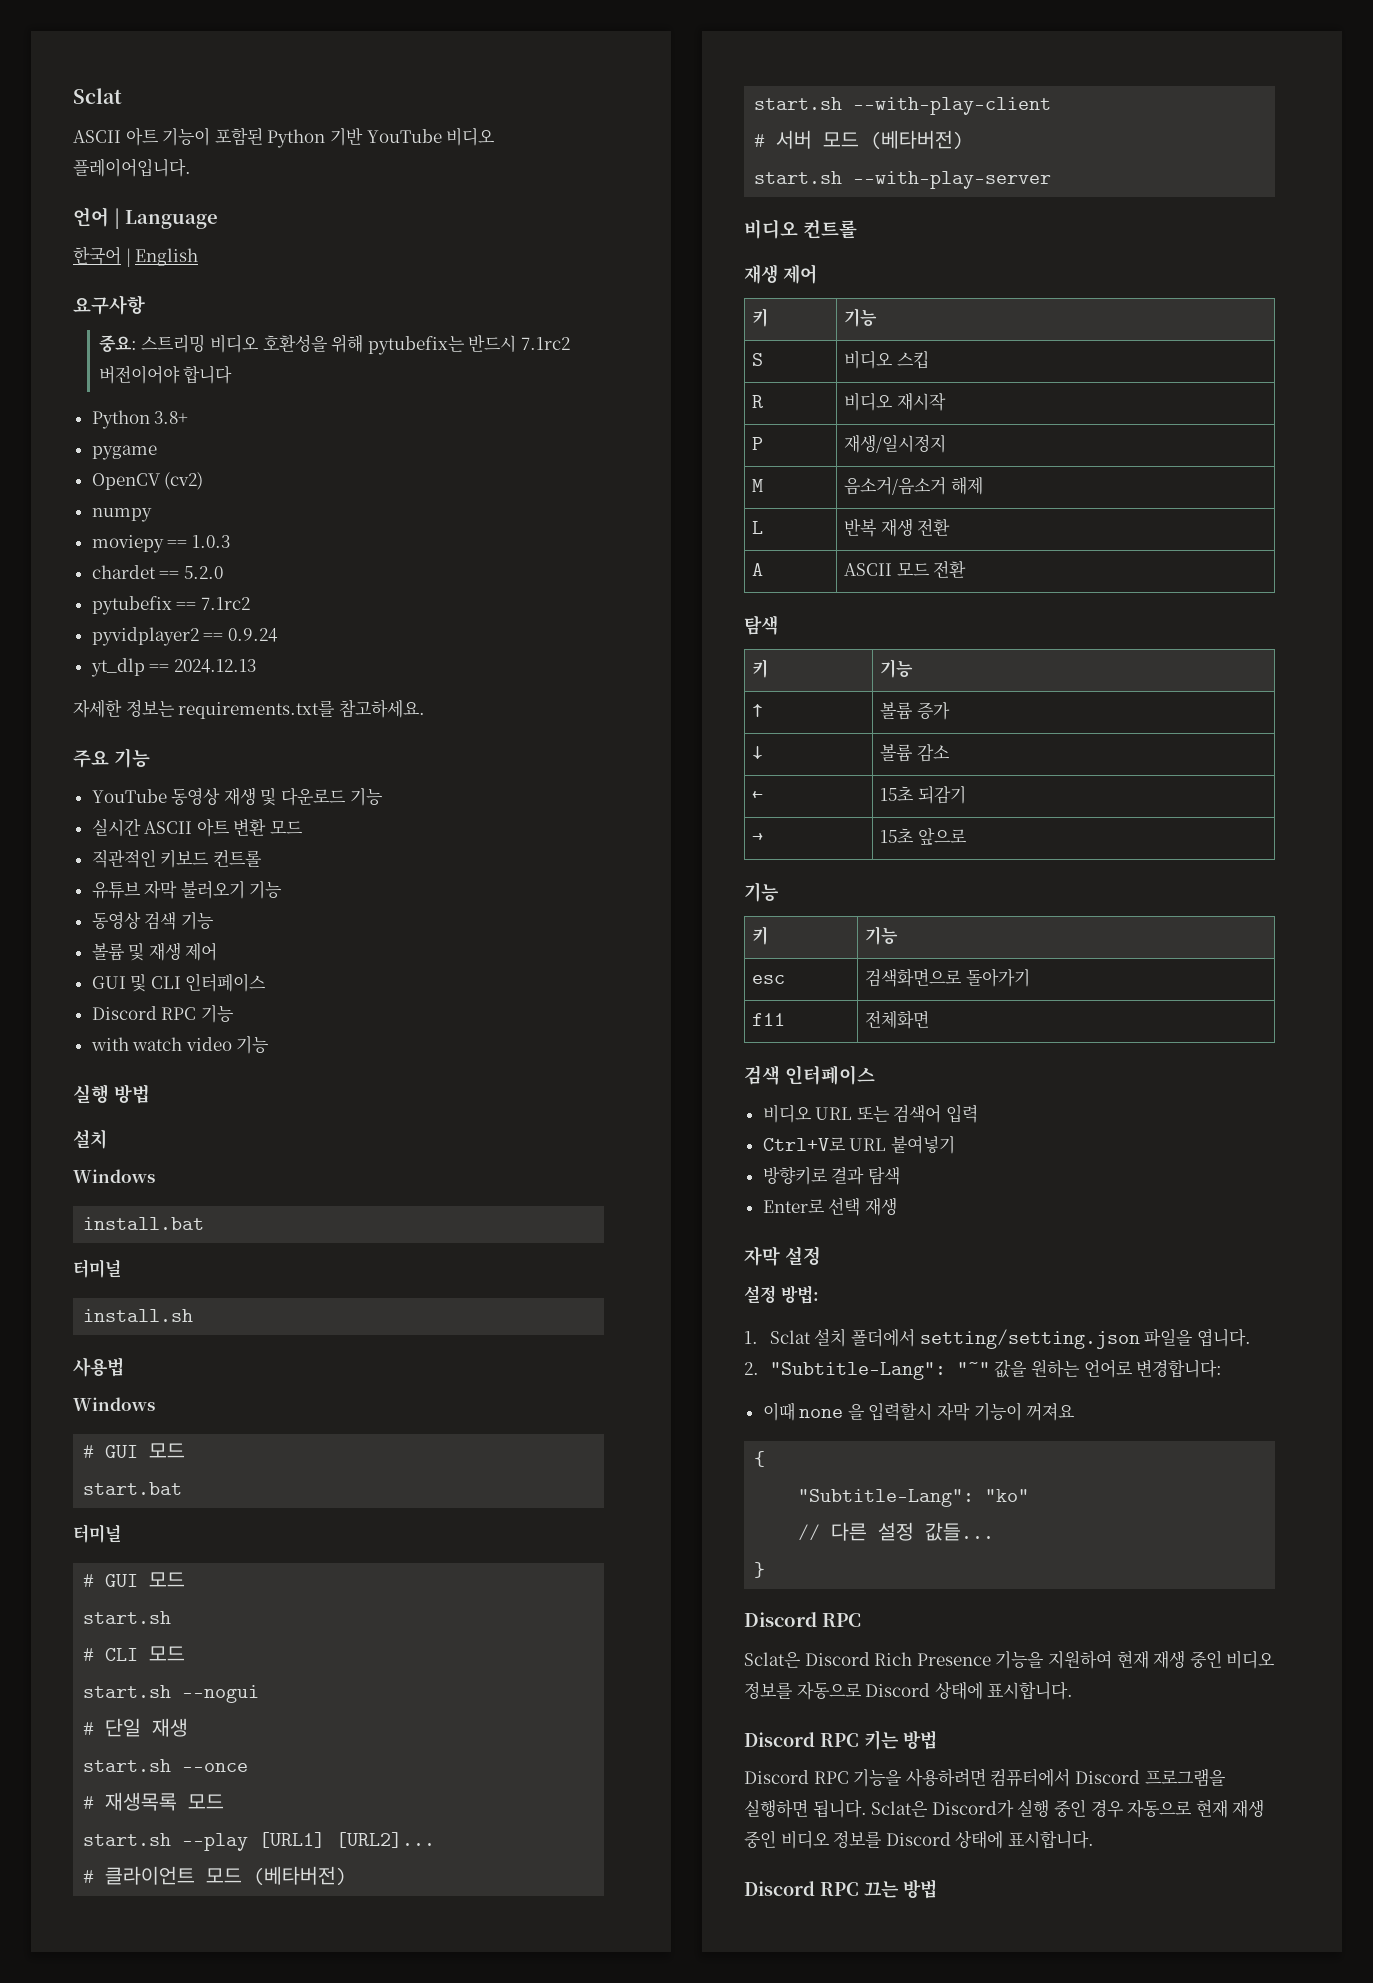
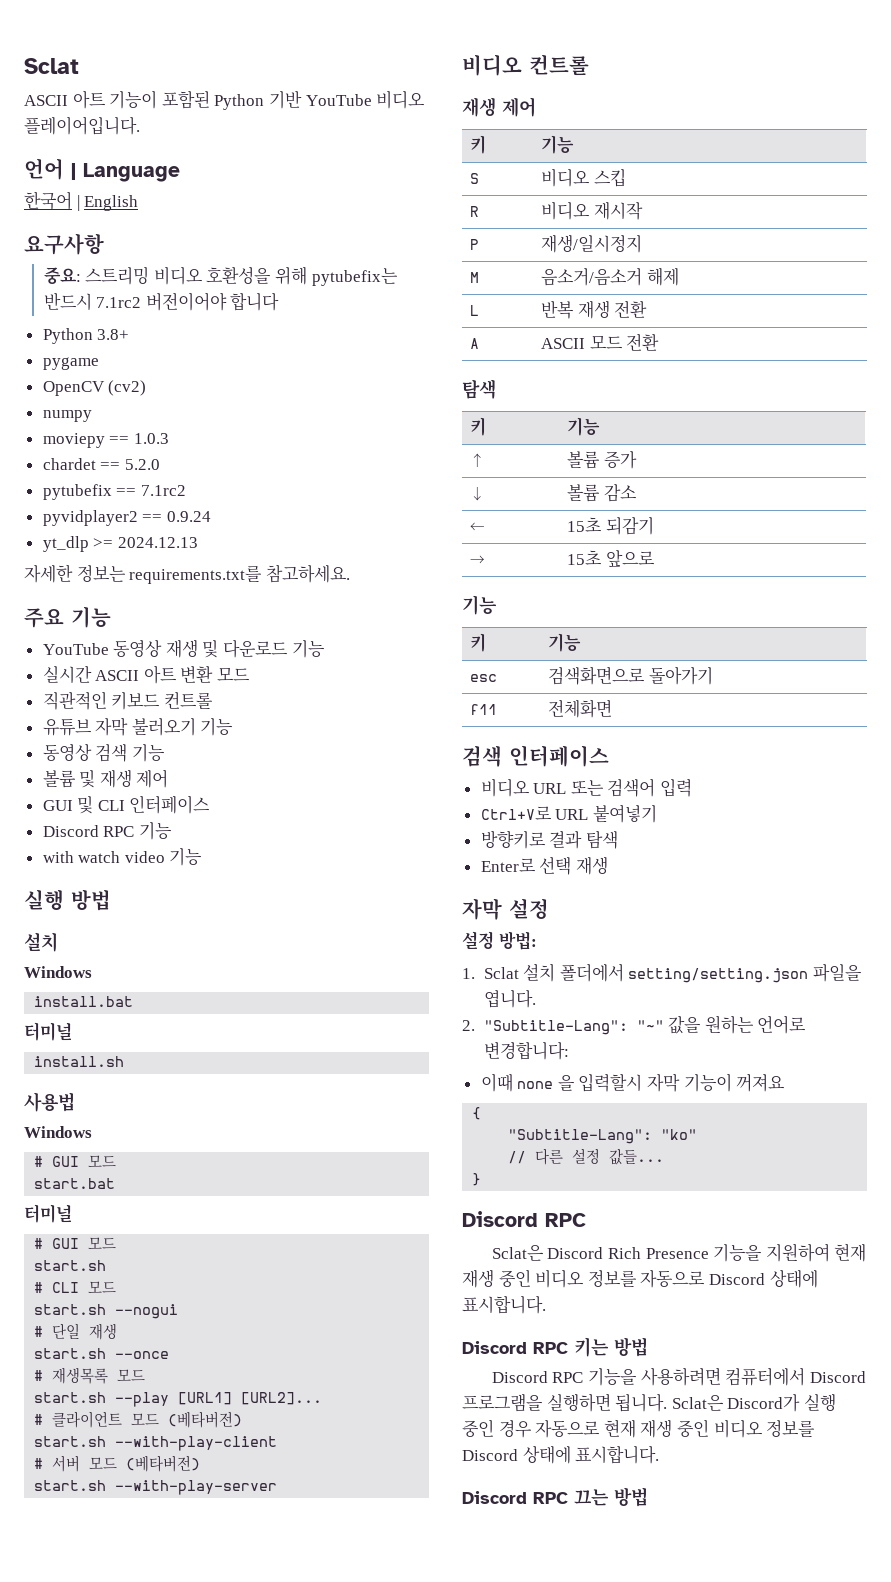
- yt_dlp == 2024.12.13
+ yt_dlp >= 2024.12.13

